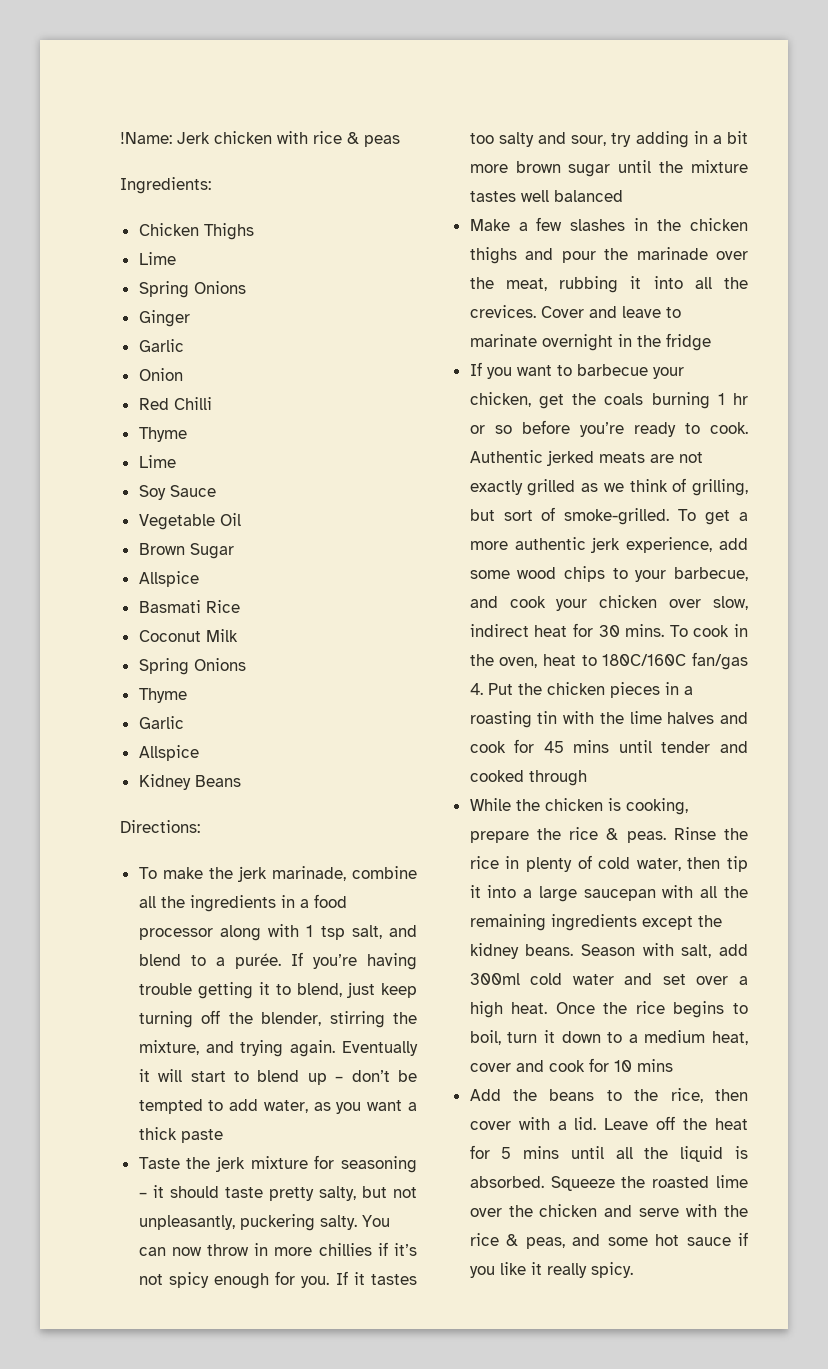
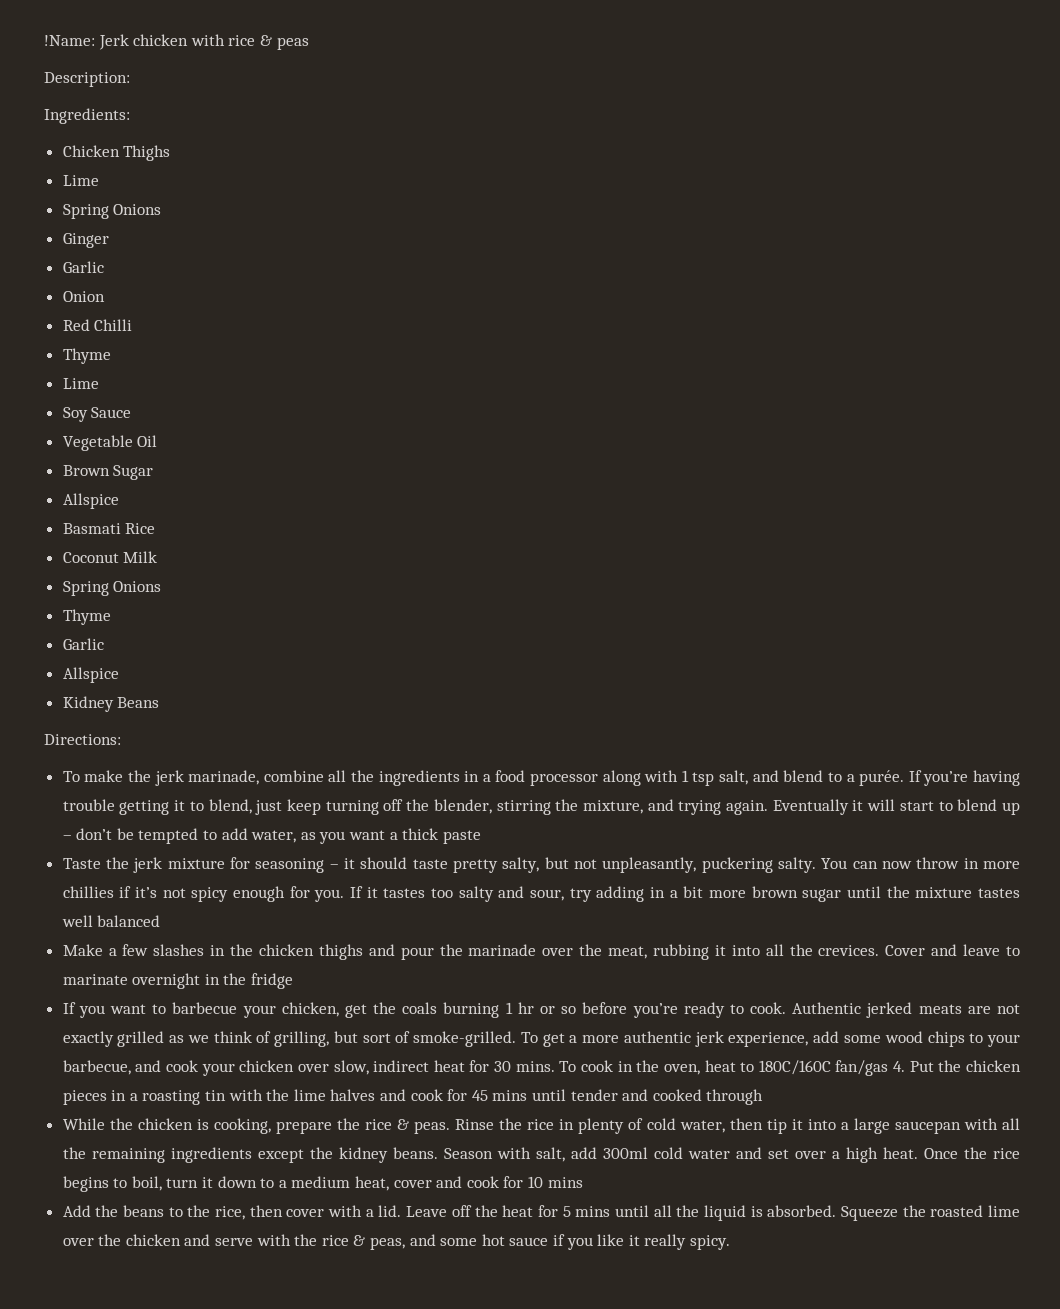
+ Description:

